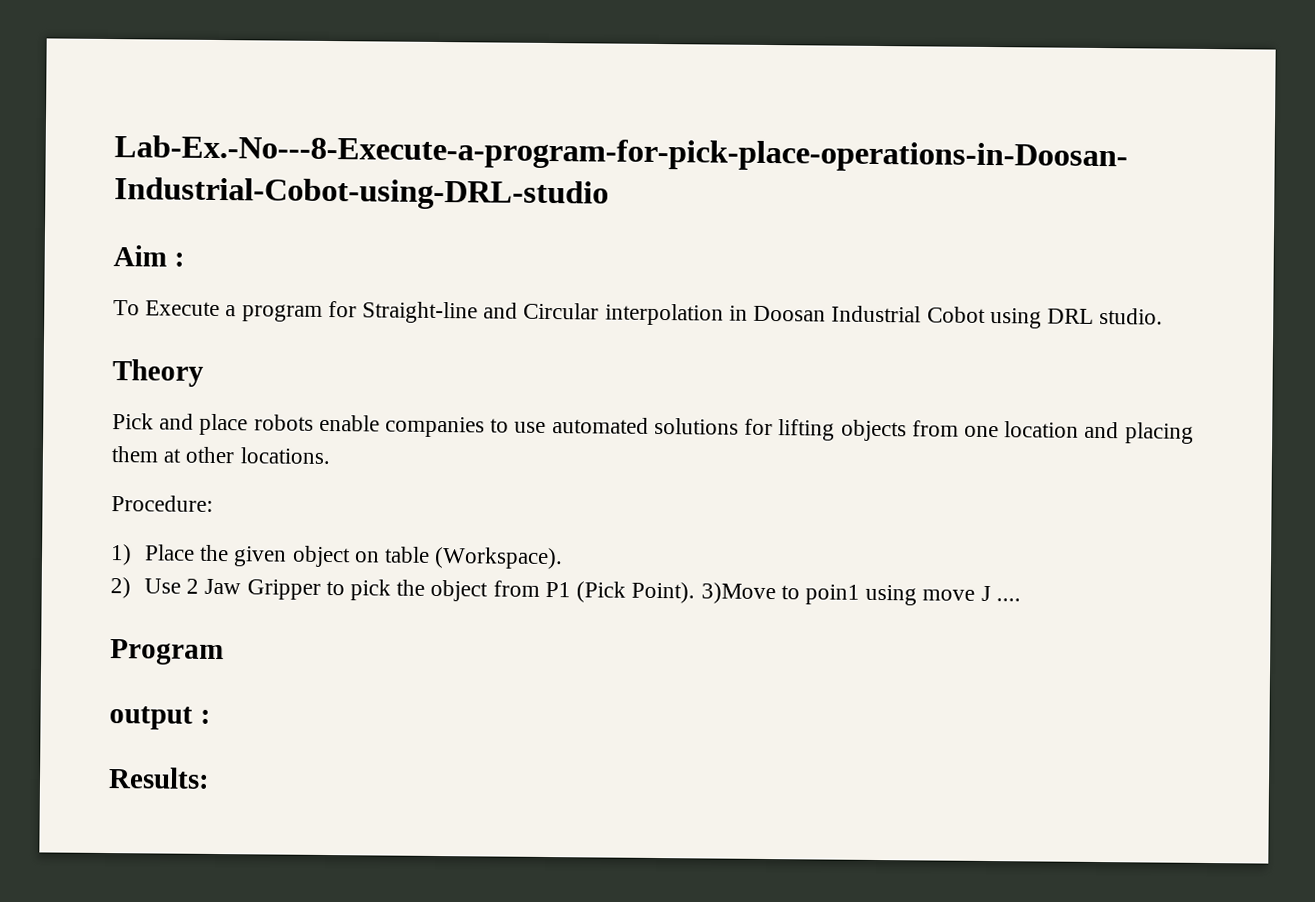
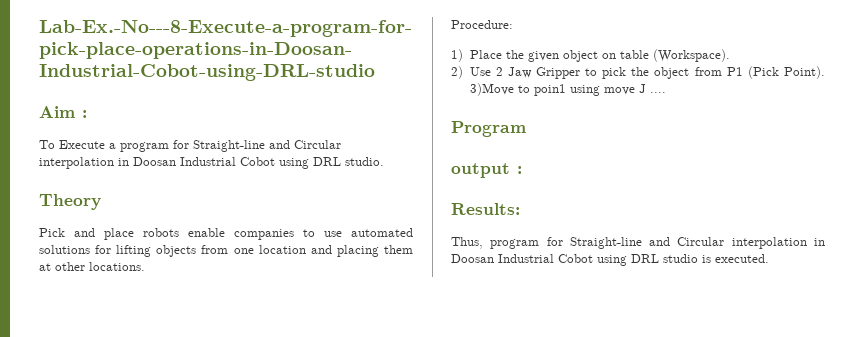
+ Thus, program for Straight-line and Circular interpolation in Doosan Industrial Cobot using DRL studio is executed.

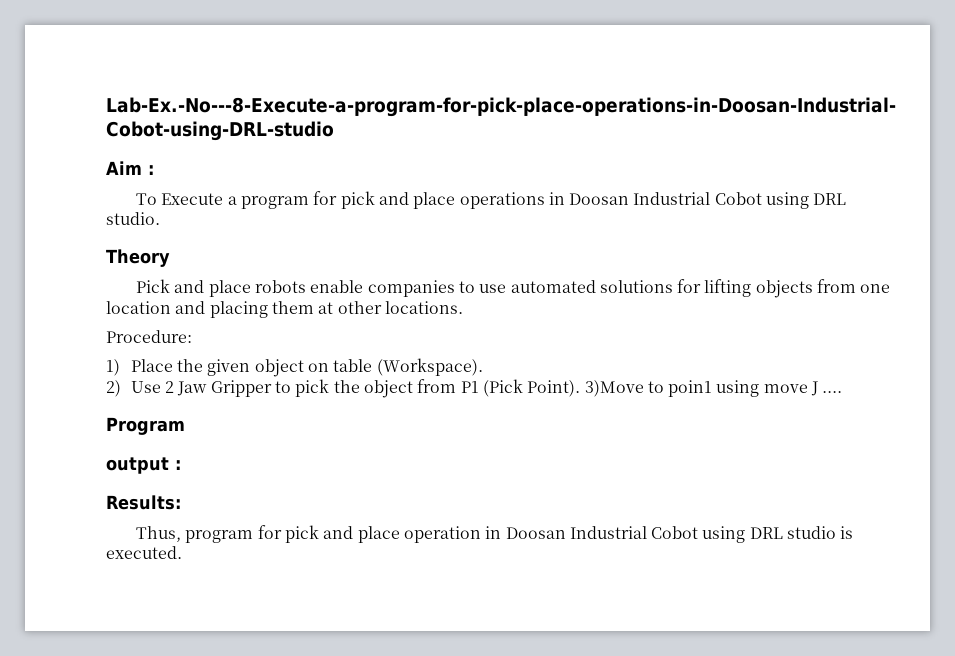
- To Execute a program for Straight-line and Circular interpolation in Doosan Industrial Cobot using DRL studio.
+ To Execute a program for pick and place operations in Doosan Industrial Cobot using DRL studio.
- Thus, program for Straight-line and Circular interpolation in Doosan Industrial Cobot using DRL studio is executed.
+ Thus, program for pick and place operation in Doosan Industrial Cobot using DRL studio is executed.

